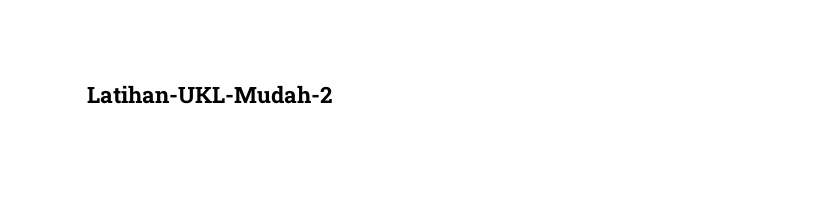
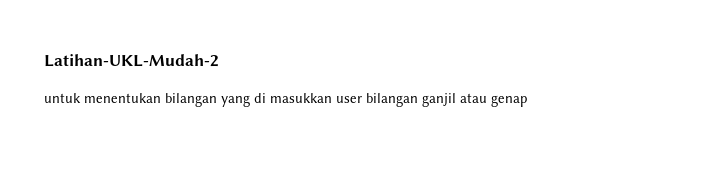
+ untuk menentukan bilangan yang di masukkan user bilangan ganjil atau genap

